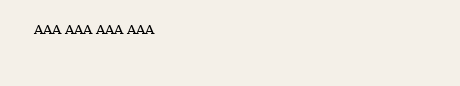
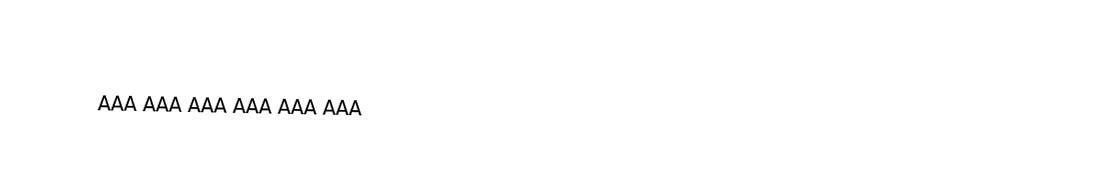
- AAA AAA AAA AAA
+ AAA AAA AAA AAA AAA AAA

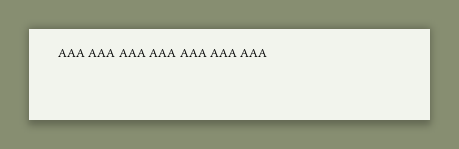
- AAA AAA AAA AAA AAA AAA
+ AAA AAA AAA AAA AAA AAA AAA

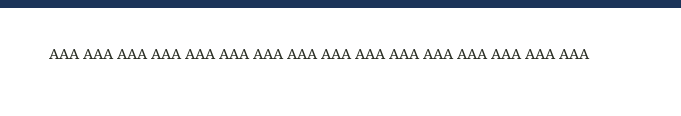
- AAA AAA AAA AAA AAA AAA AAA
+ AAA AAA AAA AAA AAA AAA AAA AAA AAA AAA AAA AAA AAA AAA AAA AAA

